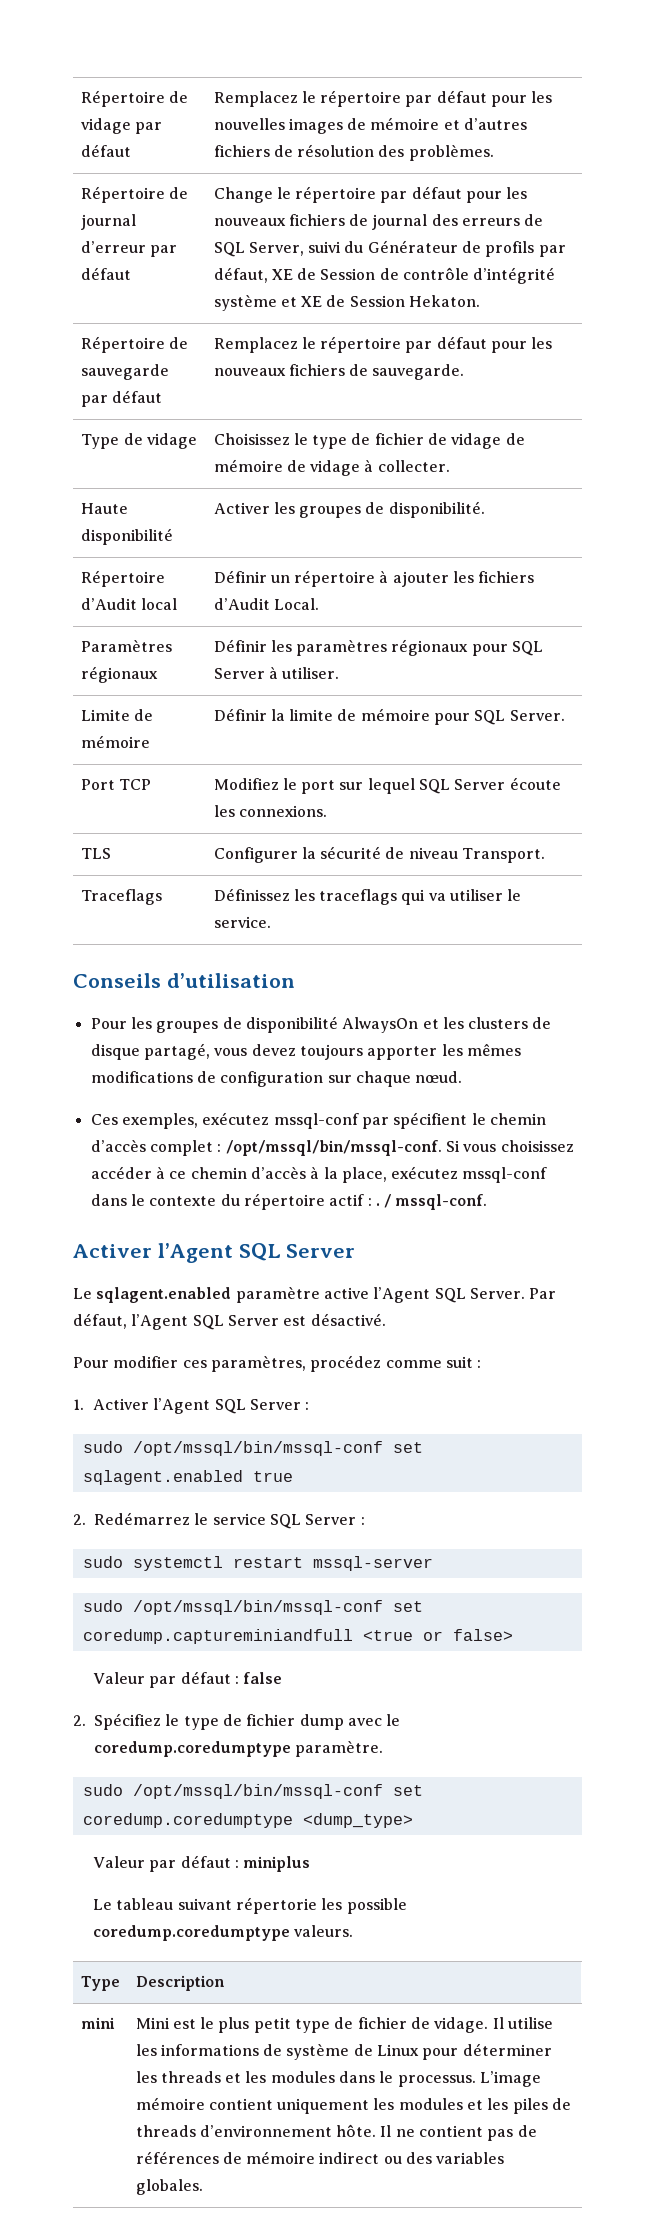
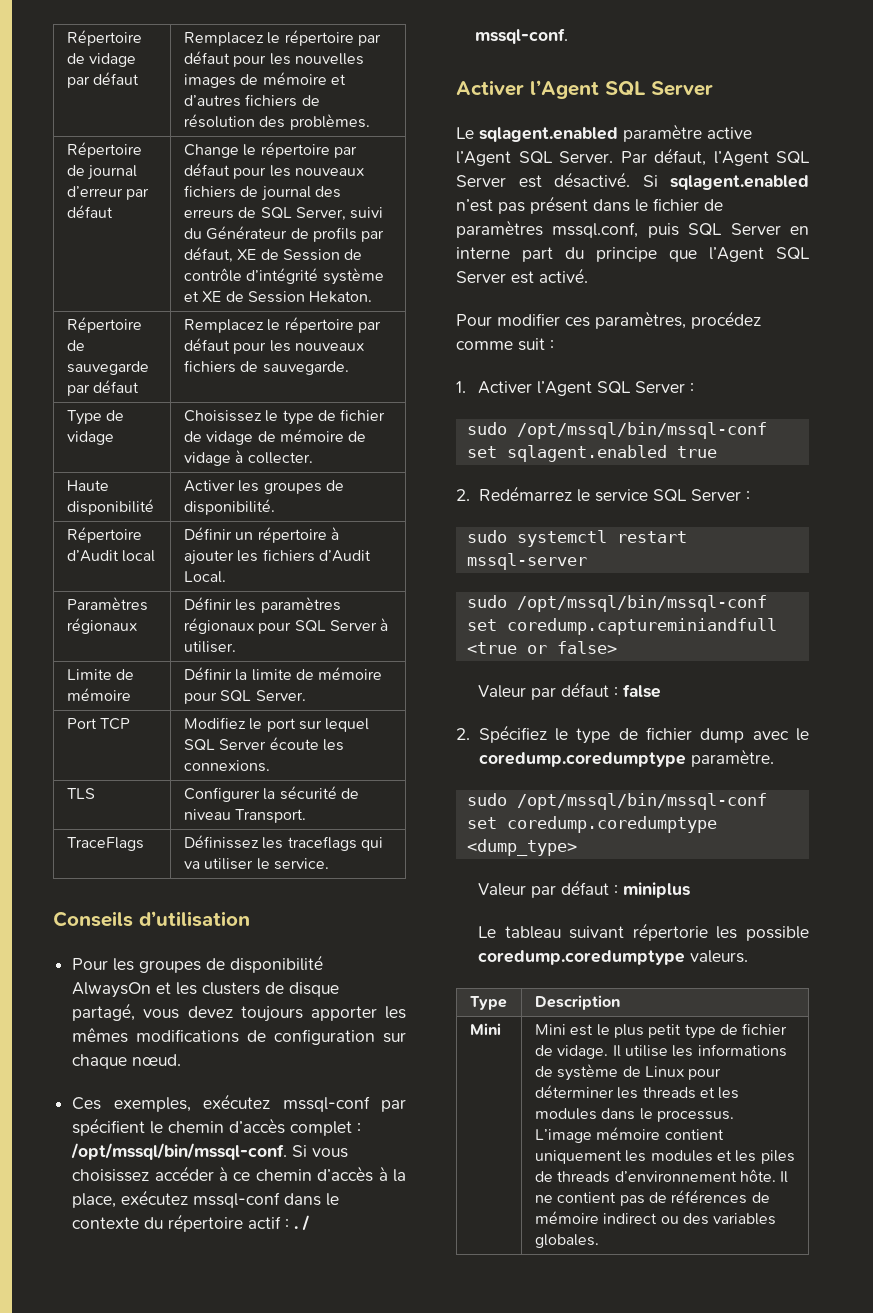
- Traceflags | Définissez les traceflags qui va utiliser le service.
+ TraceFlags | Définissez les traceflags qui va utiliser le service.
+ Si sqlagent.enabled n’est pas présent dans le fichier de paramètres mssql.conf, puis SQL Server en interne part du principe que l’Agent SQL Server est activé.
  Type | Description
- mini
+ Mini

